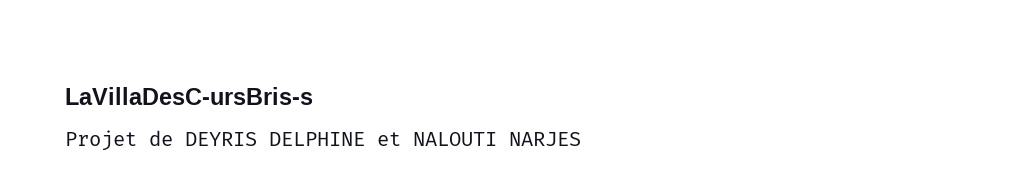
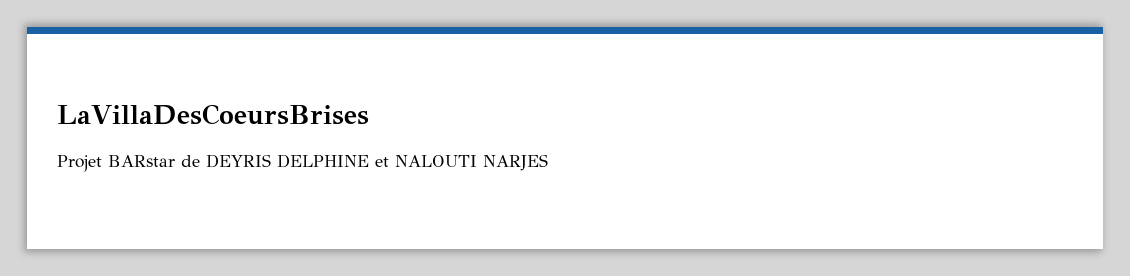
- LaVillaDesC-ursBris-s
+ LaVillaDesCoeursBrises
- Projet de DEYRIS DELPHINE et NALOUTI NARJES
+ Projet BARstar de DEYRIS DELPHINE et NALOUTI NARJES

